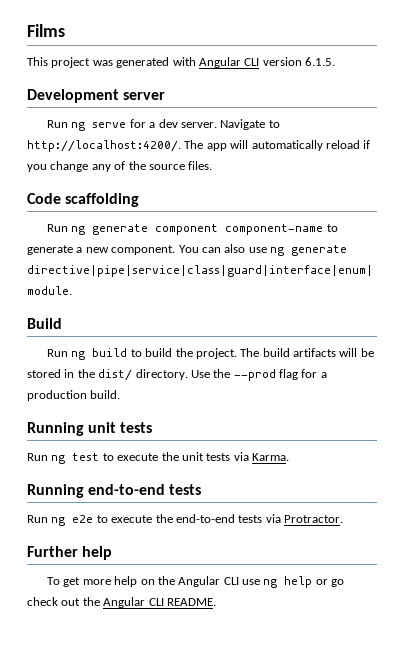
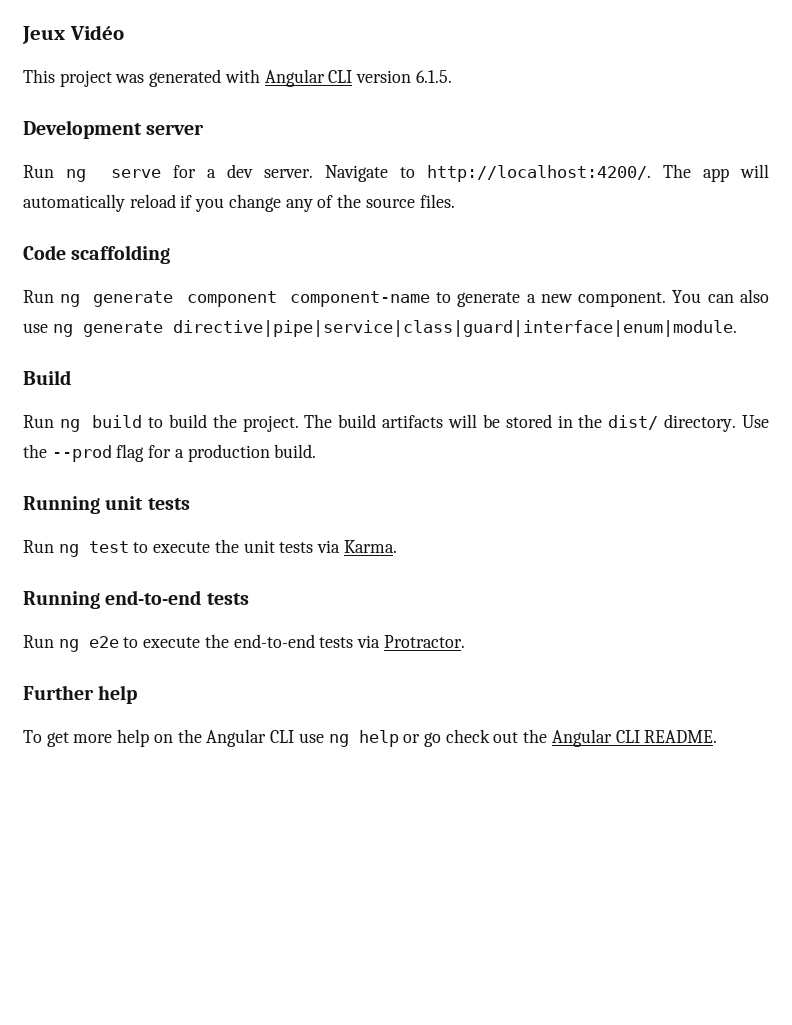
- Films
+ Jeux Vidéo

